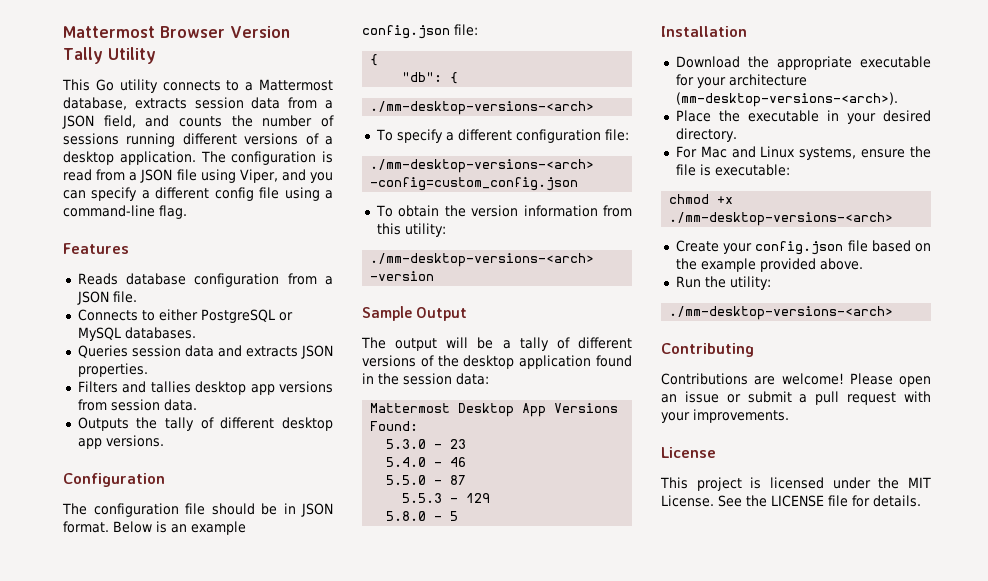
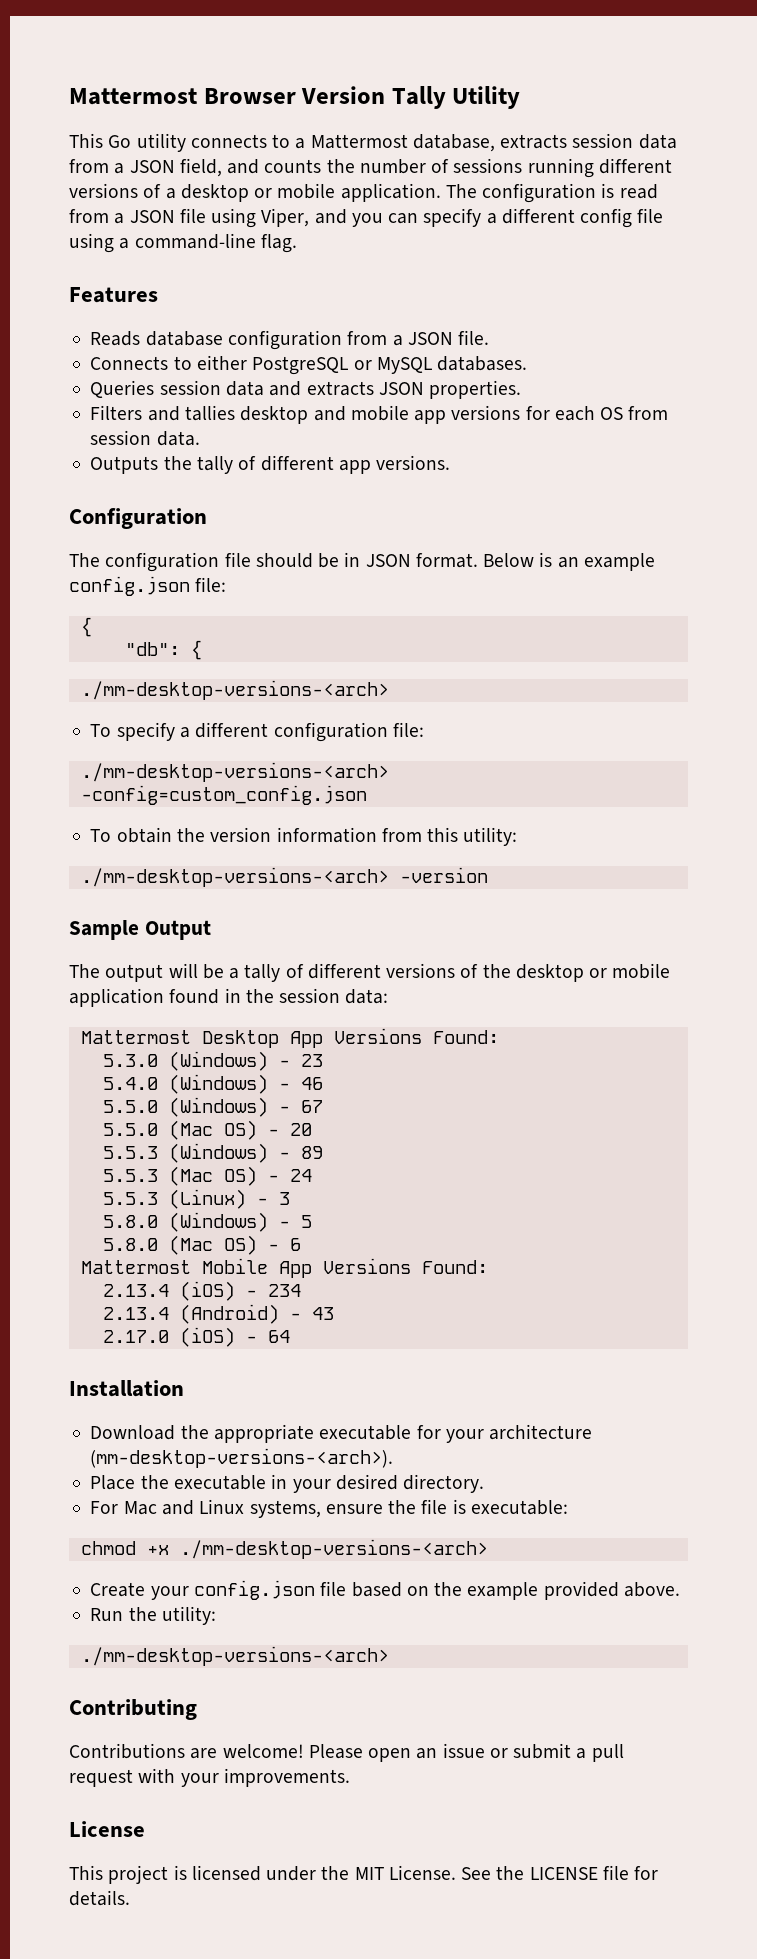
- This Go utility connects to a Mattermost database, extracts session data from a JSON field, and counts the number of sessions running different versions of a desktop application.
+ This Go utility connects to a Mattermost database, extracts session data from a JSON field, and counts the number of sessions running different versions of a desktop or mobile application.
- Filters and tallies desktop app versions from session data.
+ Filters and tallies desktop and mobile app versions for each OS from session data.
- Outputs the tally of different desktop app versions.
+ Outputs the tally of different app versions.
- The output will be a tally of different versions of the desktop application found in the session data:
+ The output will be a tally of different versions of the desktop or mobile application found in the session data:
- 5.3.0 - 23
+ 5.3.0 (Windows) - 23
- 5.4.0 - 46
+ 5.4.0 (Windows) - 46
- 5.5.0 - 87
- 5.5.3 - 129
- 5.8.0 - 5
+ 5.5.0 (Windows) - 67
+ 5.5.0 (Mac OS) - 20
+ 5.5.3 (Windows) - 89
+ 5.5.3 (Mac OS) - 24
+ 5.5.3 (Linux) - 3
+ 5.8.0 (Windows) - 5
+ 5.8.0 (Mac OS) - 6
+ Mattermost Mobile App Versions Found:
+ 2.13.4 (iOS) - 234
+ 2.13.4 (Android) - 43
+ 2.17.0 (iOS) - 64

